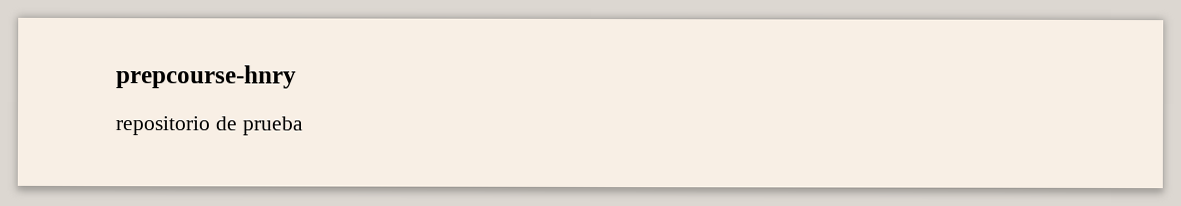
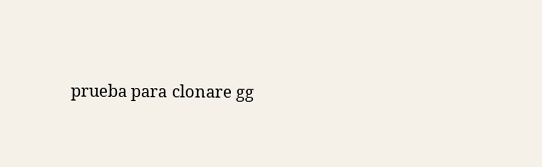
- prepcourse-hnry
- repositorio de prueba
+ prueba para clonare gg

